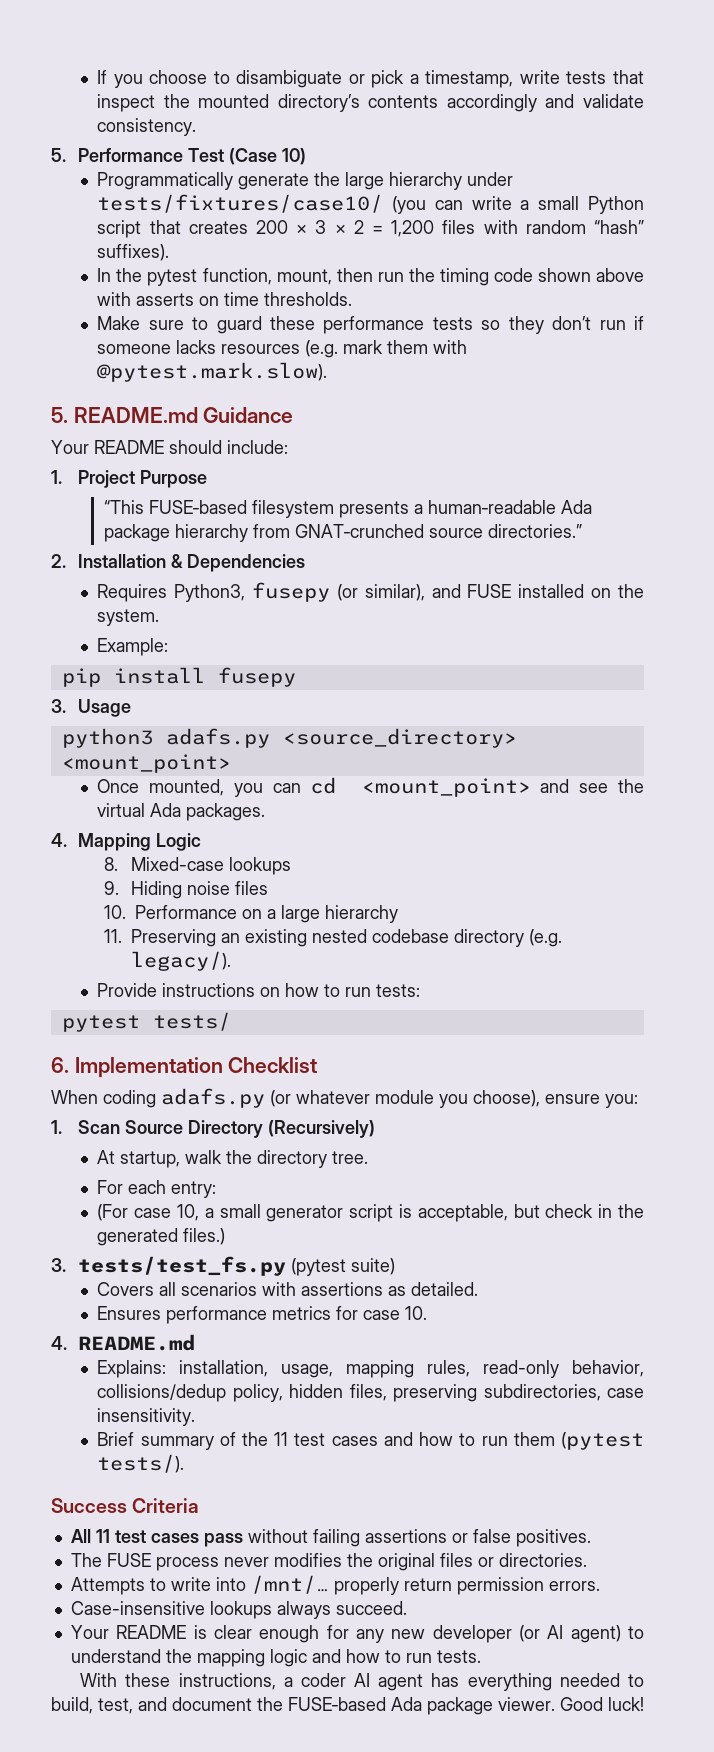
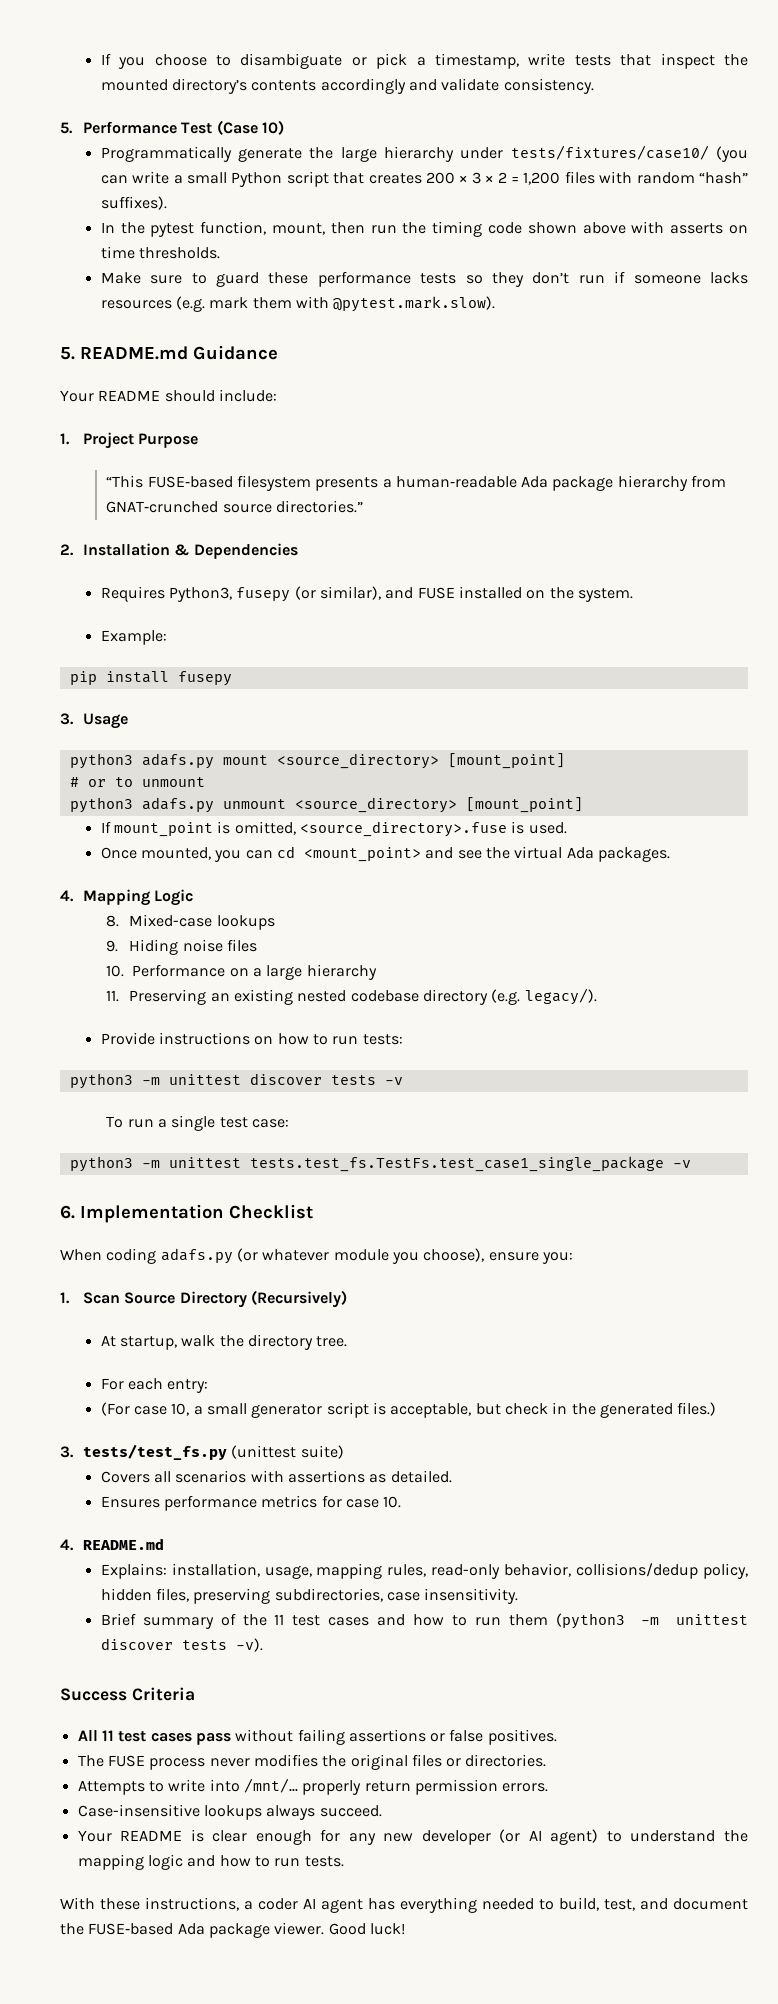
- python3 adafs.py <source_directory> <mount_point>
+ python3 adafs.py mount <source_directory> [mount_point]
+ # or to unmount
+ python3 adafs.py unmount <source_directory> [mount_point]
+ If mount_point is omitted, <source_directory>.fuse is used.
- pytest tests/
+ python3 -m unittest discover tests -v
+ To run a single test case:
+ python3 -m unittest tests.test_fs.TestFs.test_case1_single_package -v
- 3. tests/test_fs.py (pytest suite)
+ 3. tests/test_fs.py (unittest suite)
- Brief summary of the 11 test cases and how to run them (pytest tests/).
+ Brief summary of the 11 test cases and how to run them (python3 -m unittest discover tests -v).

